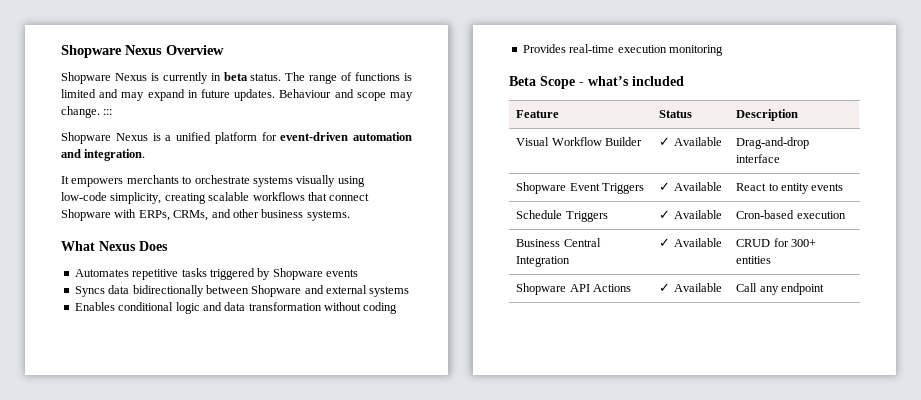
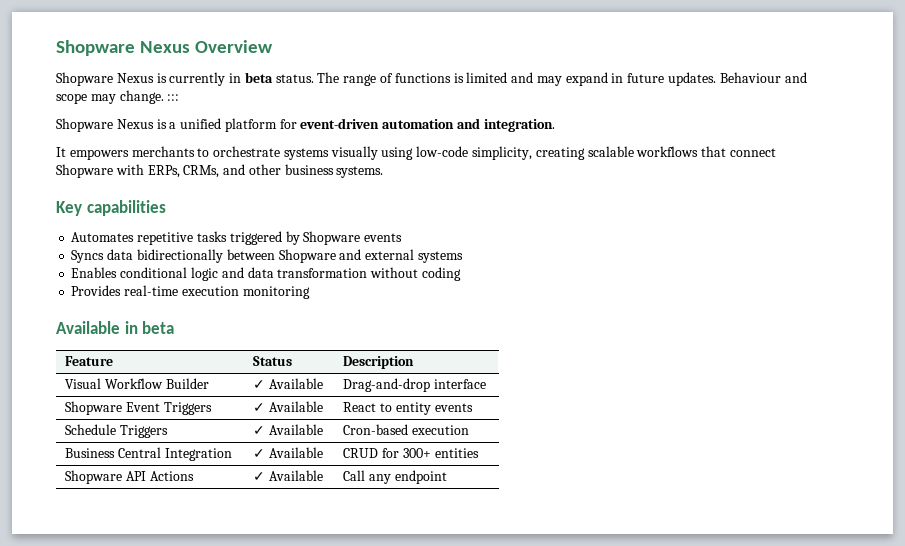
- What Nexus Does
+ Key capabilities
- Beta Scope - what’s included
+ Available in beta

